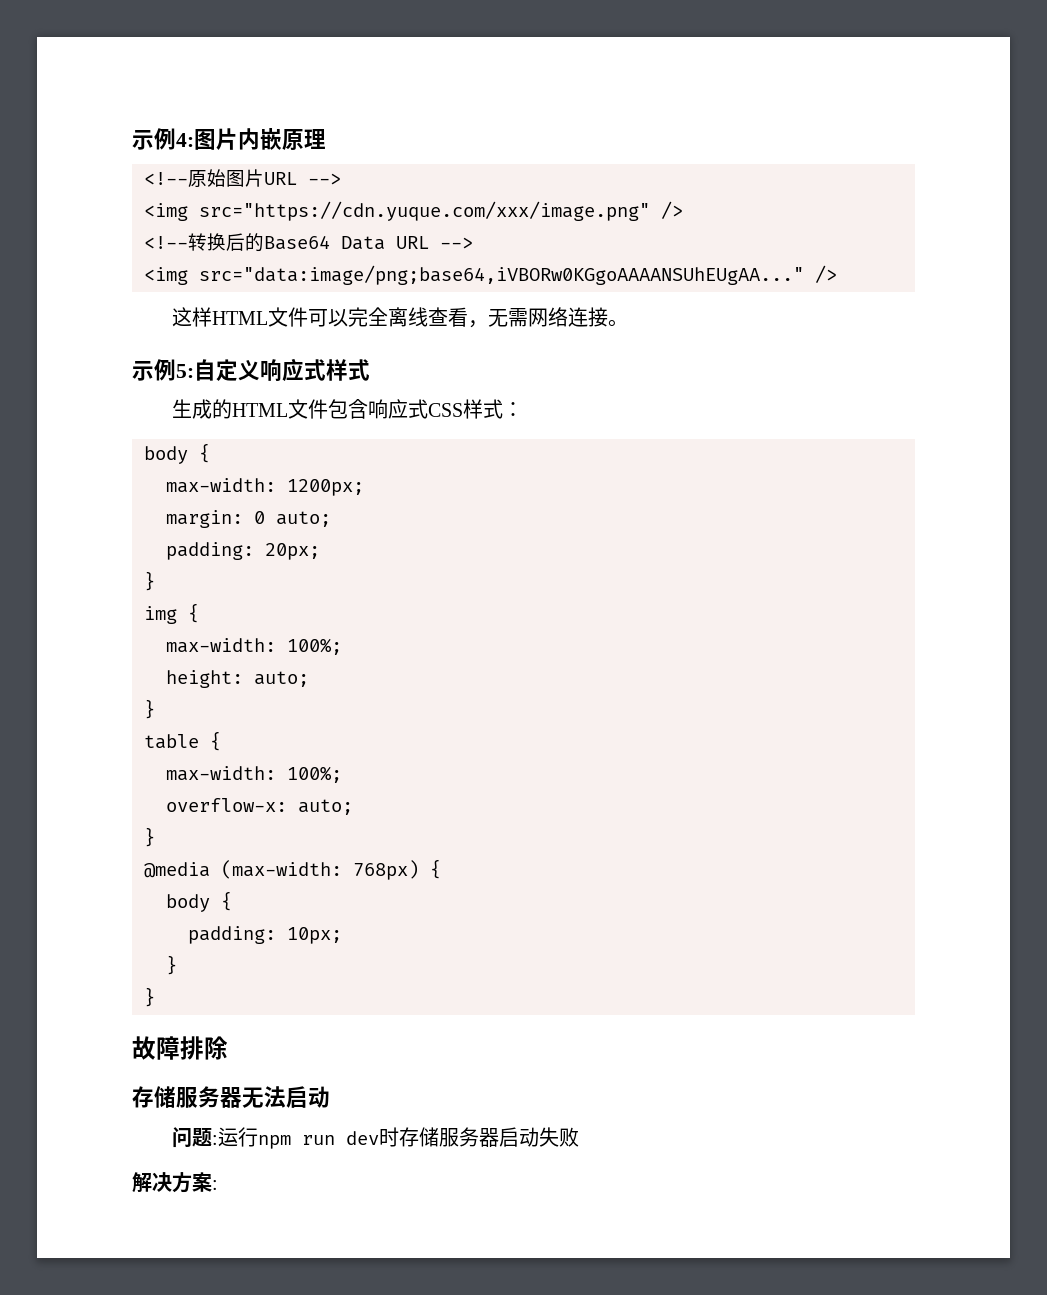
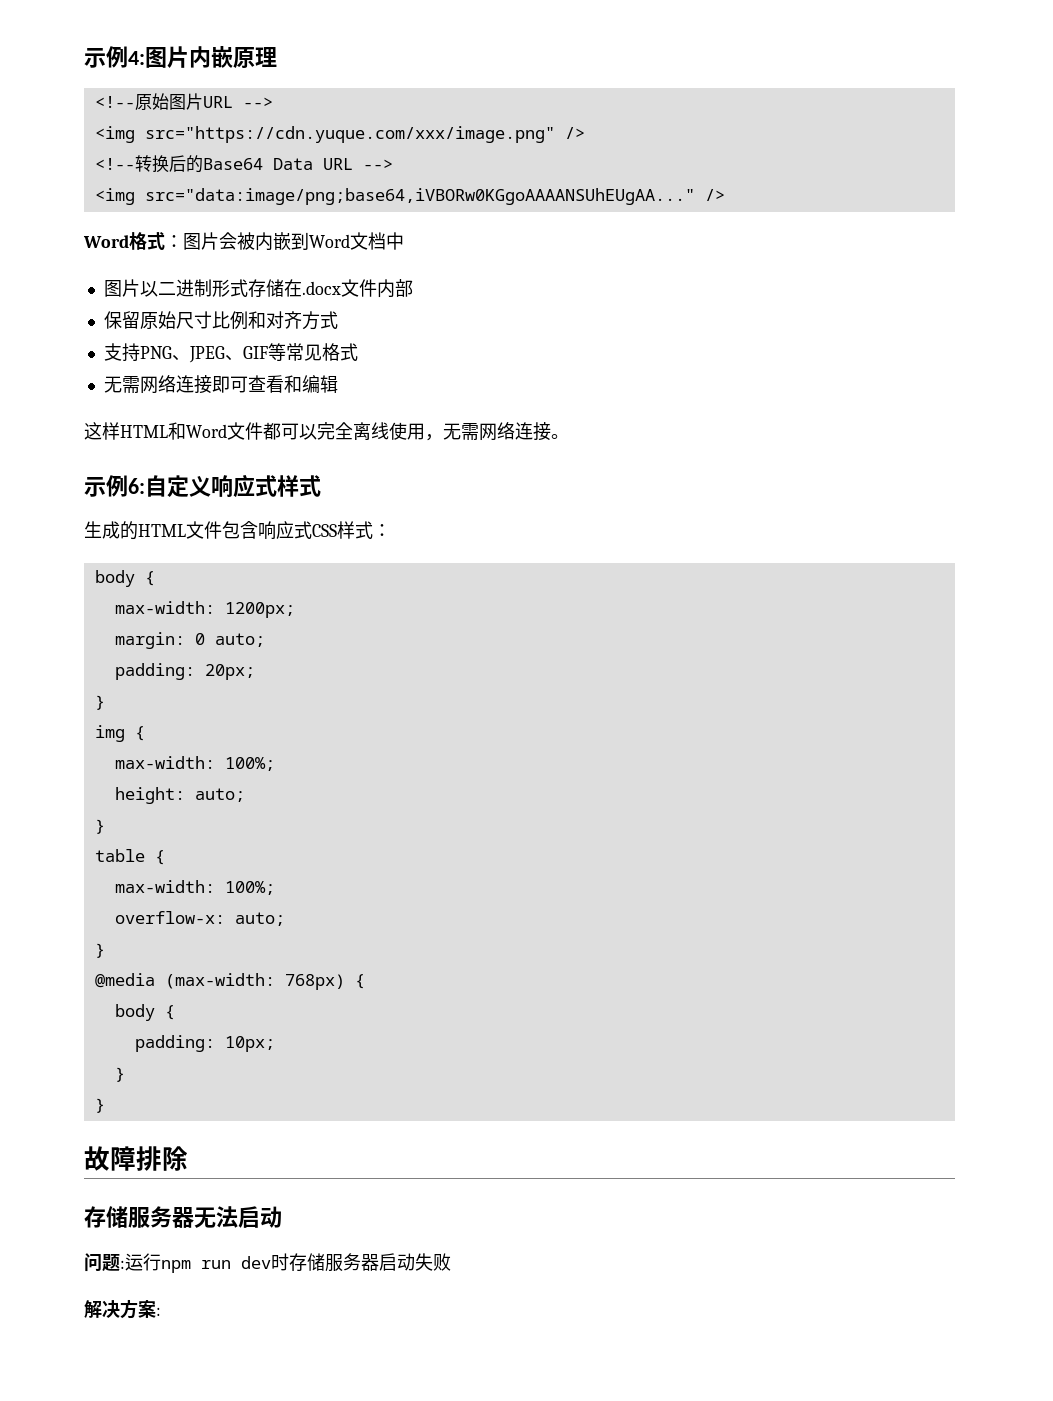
+ Word格式：图片会被内嵌到Word文档中
+ 图片以二进制形式存储在.docx文件内部
+ 保留原始尺寸比例和对齐方式
+ 支持PNG、JPEG、GIF等常见格式
+ 无需网络连接即可查看和编辑
- 这样HTML文件可以完全离线查看，无需网络连接。
+ 这样HTML和Word文件都可以完全离线使用，无需网络连接。
- 示例5:自定义响应式样式
+ 示例6:自定义响应式样式

